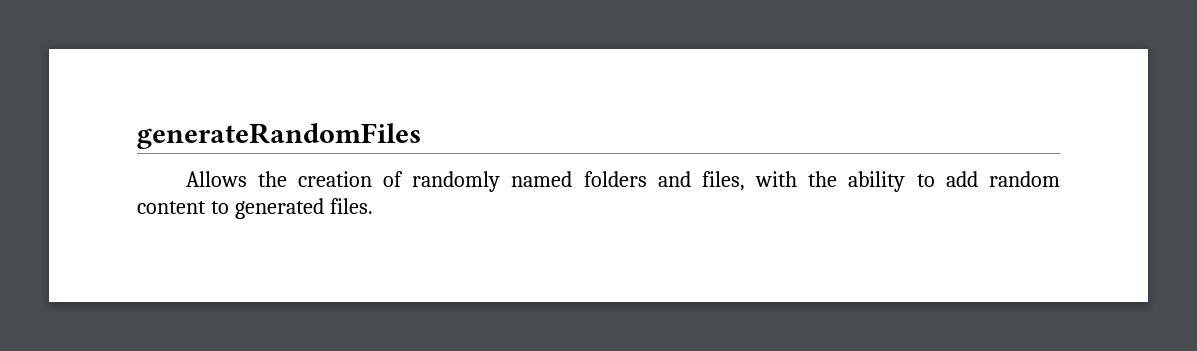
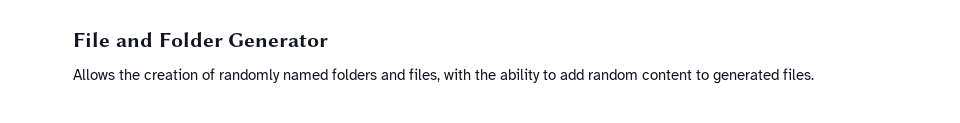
- generateRandomFiles
+ File and Folder Generator

